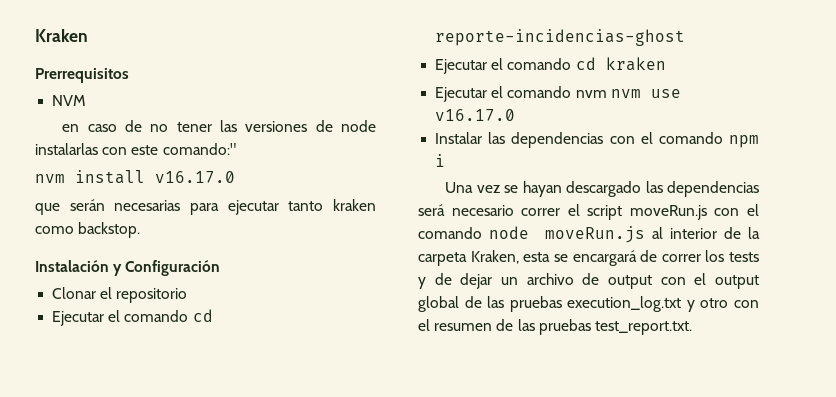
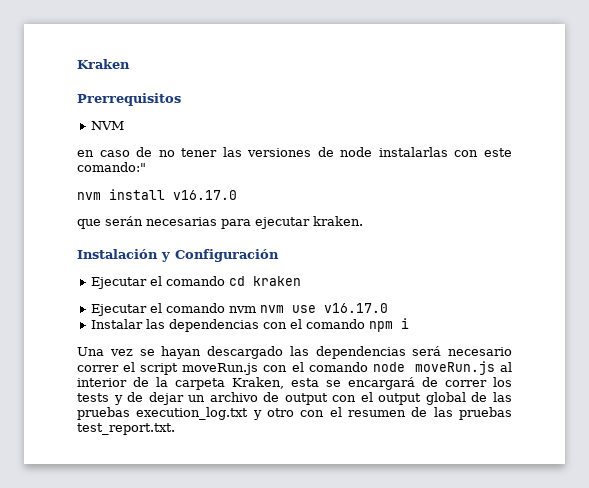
- que serán necesarias para ejecutar tanto kraken como backstop.
+ que serán necesarias para ejecutar kraken.
- Clonar el repositorio
- Ejecutar el comando cd reporte-incidencias-ghost

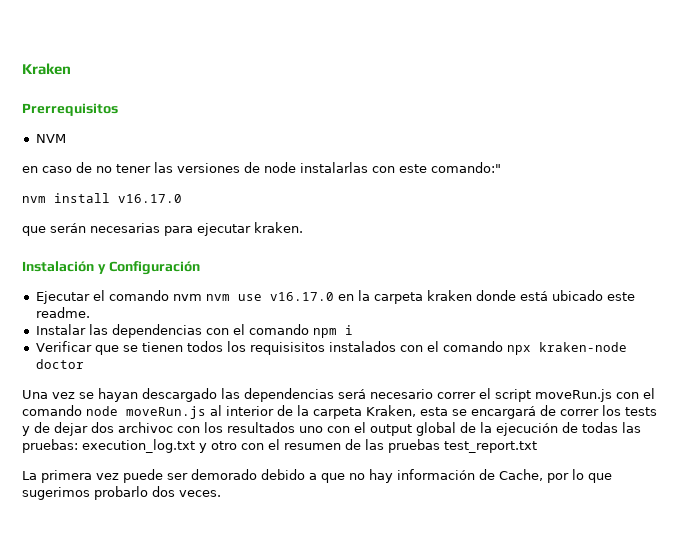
- Ejecutar el comando cd kraken
- Ejecutar el comando nvm nvm use v16.17.0
+ Ejecutar el comando nvm nvm use v16.17.0 en la carpeta kraken donde está ubicado este readme.
+ Verificar que se tienen todos los requisisitos instalados con el comando npx kraken-node doctor
- Una vez se hayan descargado las dependencias será necesario correr el script moveRun.js con el comando node moveRun.js al interior de la carpeta Kraken, esta se encargará de correr los tests y de dejar un archivo de output con el output global de las pruebas execution_log.txt y otro con el resumen de las pruebas test_report.txt.
+ Una vez se hayan descargado las dependencias será necesario correr el script moveRun.js con el comando node moveRun.js al interior de la carpeta Kraken, esta se encargará de correr los tests y de dejar dos archivoc con los resultados uno con el output global de la ejecución de todas las pruebas: execution_log.txt y otro con el resumen de las pruebas test_report.txt
+ La primera vez puede ser demorado debido a que no hay información de Cache, por lo que sugerimos probarlo dos veces.

